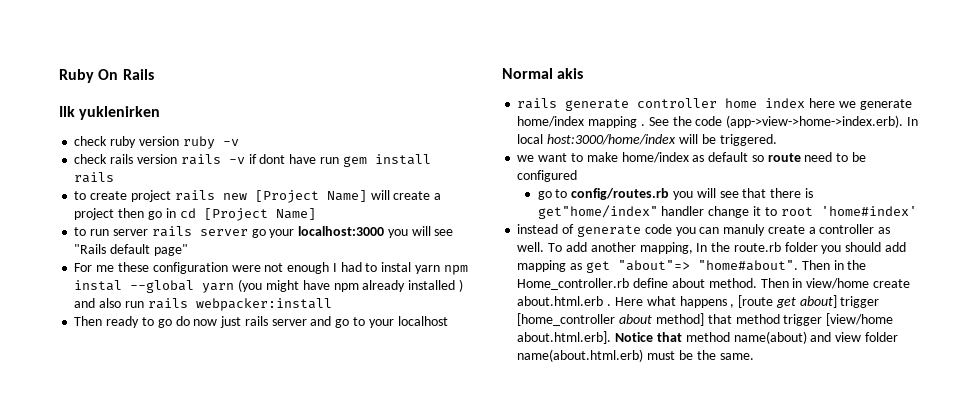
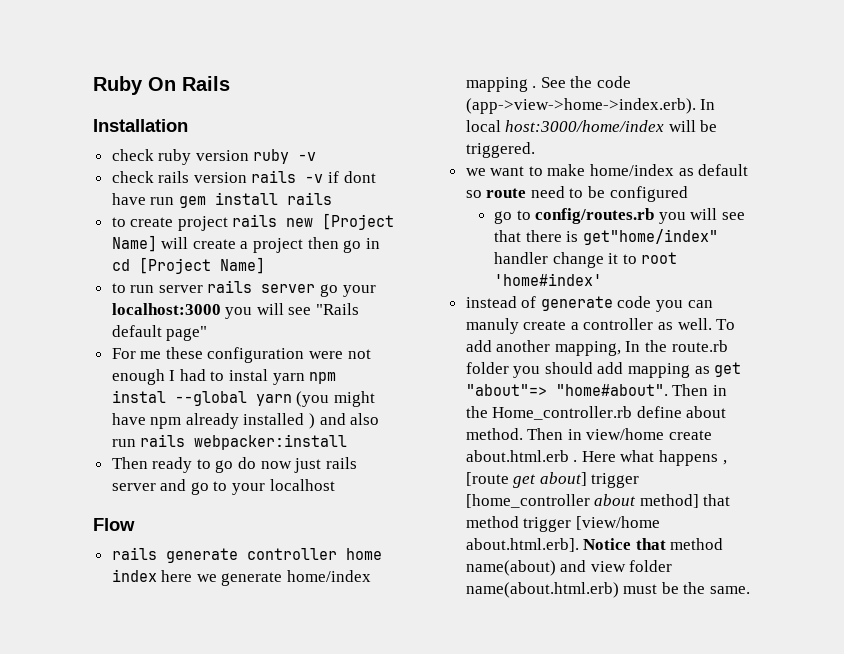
- Ilk yuklenirken
+ Installation
- Normal akis
+ Flow

